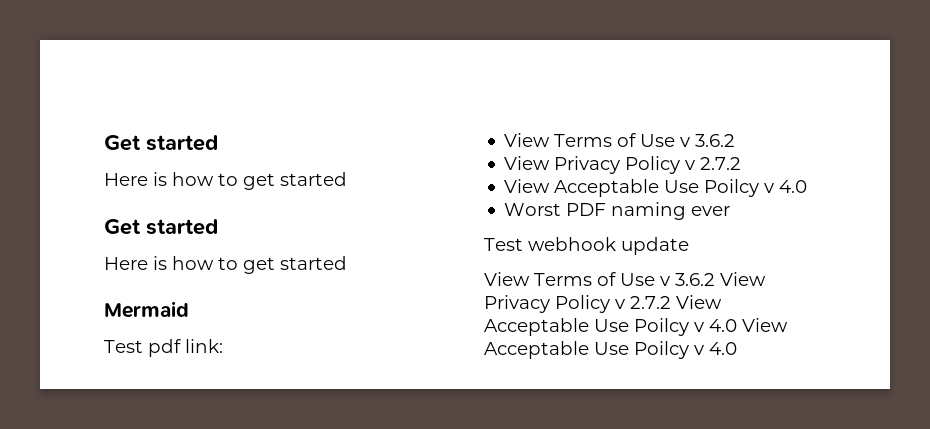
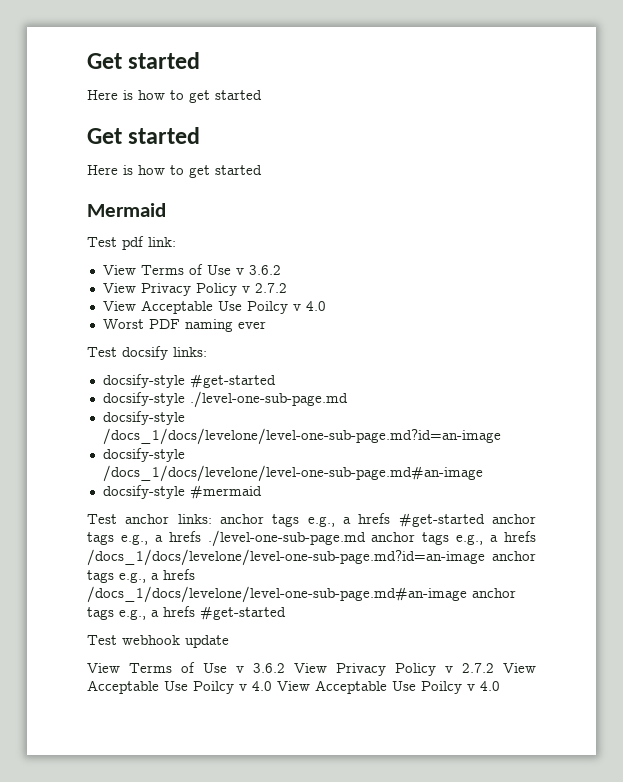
+ Test docsify links:
+ docsify-style #get-started
+ docsify-style ./level-one-sub-page.md
+ docsify-style /docs_1/docs/levelone/level-one-sub-page.md?id=an-image
+ docsify-style /docs_1/docs/levelone/level-one-sub-page.md#an-image
+ docsify-style #mermaid
+ Test anchor links: anchor tags e.g., a hrefs #get-started anchor tags e.g., a hrefs ./level-one-sub-page.md anchor tags e.g., a hrefs /docs_1/docs/levelone/level-one-sub-page.md?id=an-image anchor tags e.g., a hrefs /docs_1/docs/levelone/level-one-sub-page.md#an-image anchor tags e.g., a hrefs #get-started

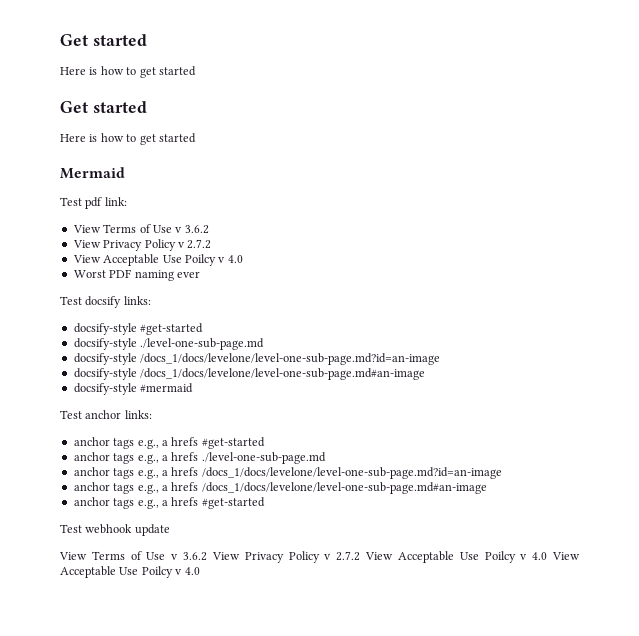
- Test anchor links: anchor tags e.g., a hrefs #get-started anchor tags e.g., a hrefs ./level-one-sub-page.md anchor tags e.g., a hrefs /docs_1/docs/levelone/level-one-sub-page.md?id=an-image anchor tags e.g., a hrefs /docs_1/docs/levelone/level-one-sub-page.md#an-image anchor tags e.g., a hrefs #get-started
+ Test anchor links:
+ anchor tags e.g., a hrefs #get-started
+ anchor tags e.g., a hrefs ./level-one-sub-page.md
+ anchor tags e.g., a hrefs /docs_1/docs/levelone/level-one-sub-page.md?id=an-image
+ anchor tags e.g., a hrefs /docs_1/docs/levelone/level-one-sub-page.md#an-image
+ anchor tags e.g., a hrefs #get-started

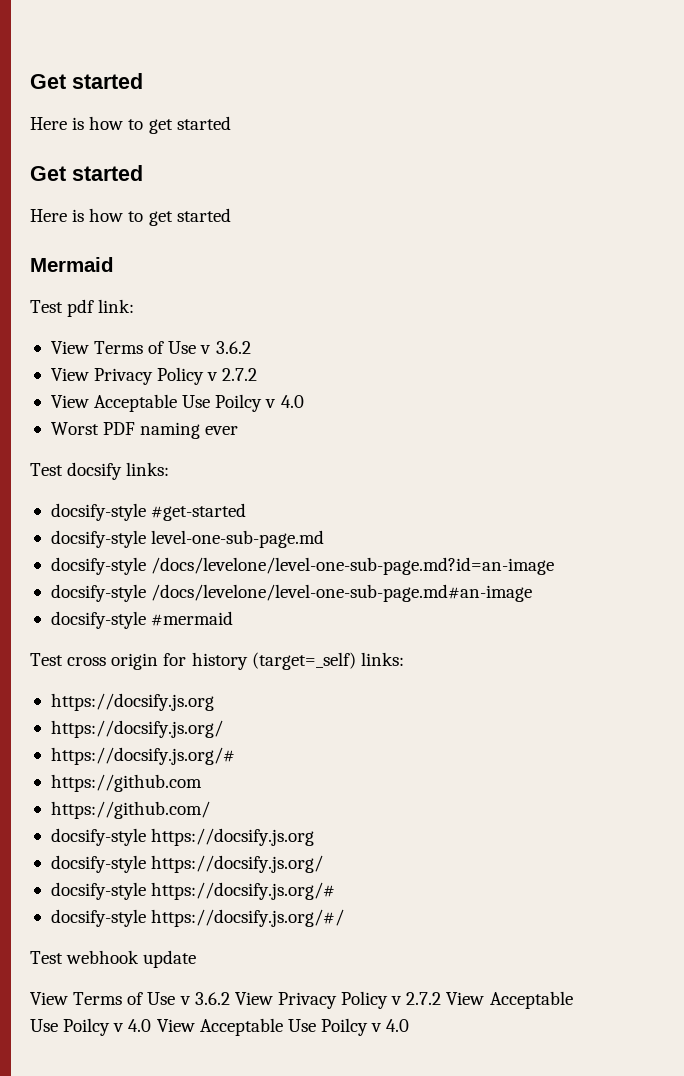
- docsify-style ./level-one-sub-page.md
- docsify-style /docs_1/docs/levelone/level-one-sub-page.md?id=an-image
- docsify-style /docs_1/docs/levelone/level-one-sub-page.md#an-image
+ docsify-style level-one-sub-page.md
+ docsify-style /docs/levelone/level-one-sub-page.md?id=an-image
+ docsify-style /docs/levelone/level-one-sub-page.md#an-image
- Test anchor links:
- anchor tags e.g., a hrefs #get-started
- anchor tags e.g., a hrefs ./level-one-sub-page.md
- anchor tags e.g., a hrefs /docs_1/docs/levelone/level-one-sub-page.md?id=an-image
- anchor tags e.g., a hrefs /docs_1/docs/levelone/level-one-sub-page.md#an-image
- anchor tags e.g., a hrefs #get-started
+ Test cross origin for history (target=_self) links:
+ https://docsify.js.org
+ https://docsify.js.org/
+ https://docsify.js.org/#
+ https://github.com
+ https://github.com/
+ docsify-style https://docsify.js.org
+ docsify-style https://docsify.js.org/
+ docsify-style https://docsify.js.org/#
+ docsify-style https://docsify.js.org/#/

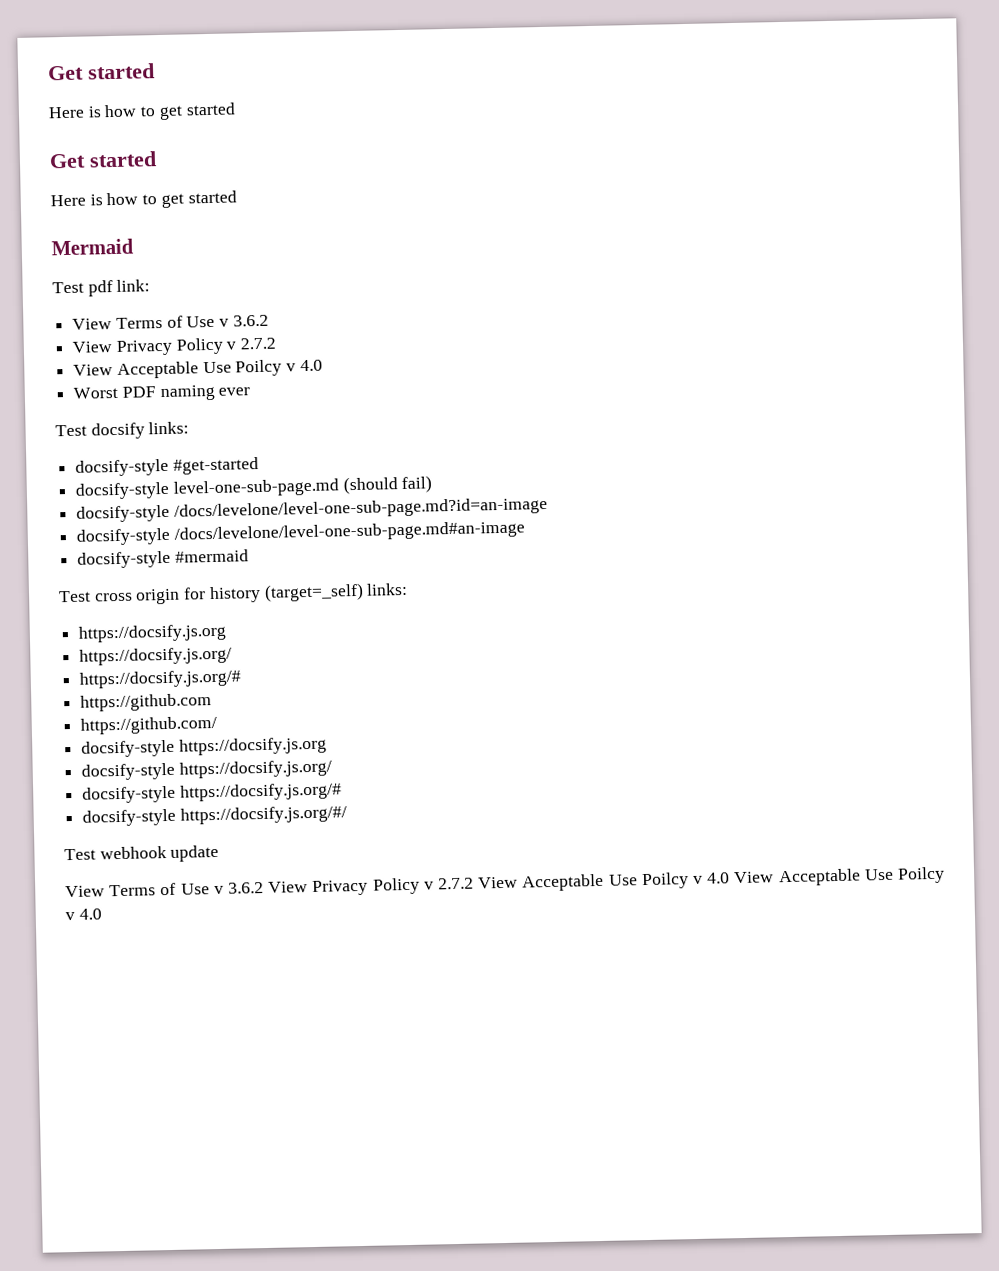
- docsify-style level-one-sub-page.md
+ docsify-style level-one-sub-page.md (should fail)

